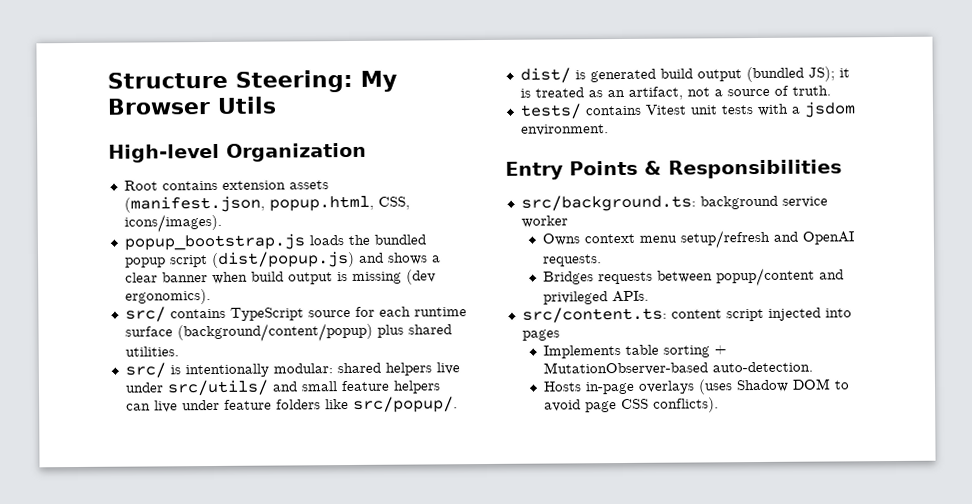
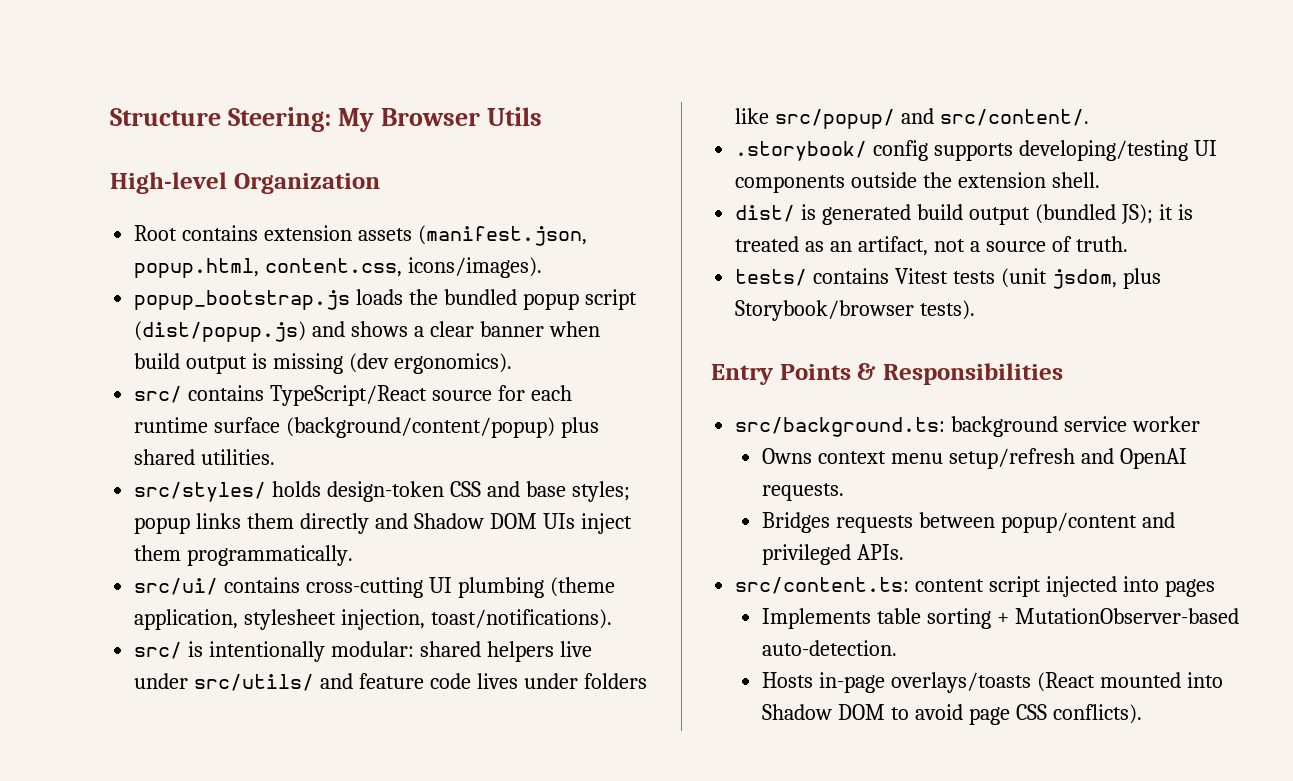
- Root contains extension assets (manifest.json, popup.html, CSS, icons/images).
+ Root contains extension assets (manifest.json, popup.html, content.css, icons/images).
- src/ contains TypeScript source for each runtime surface (background/content/popup) plus shared utilities.
+ src/ contains TypeScript/React source for each runtime surface (background/content/popup) plus shared utilities.
+ src/styles/ holds design-token CSS and base styles; popup links them directly and Shadow DOM UIs inject them programmatically.
+ src/ui/ contains cross-cutting UI plumbing (theme application, stylesheet injection, toast/notifications).
- src/ is intentionally modular: shared helpers live under src/utils/ and small feature helpers can live under feature folders like src/popup/.
+ src/ is intentionally modular: shared helpers live under src/utils/ and feature code lives under folders like src/popup/ and src/content/.
+ .storybook/ config supports developing/testing UI components outside the extension shell.
- tests/ contains Vitest unit tests with a jsdom environment.
+ tests/ contains Vitest tests (unit jsdom, plus Storybook/browser tests).
- Hosts in-page overlays (uses Shadow DOM to avoid page CSS conflicts).
+ Hosts in-page overlays/toasts (React mounted into Shadow DOM to avoid page CSS conflicts).

